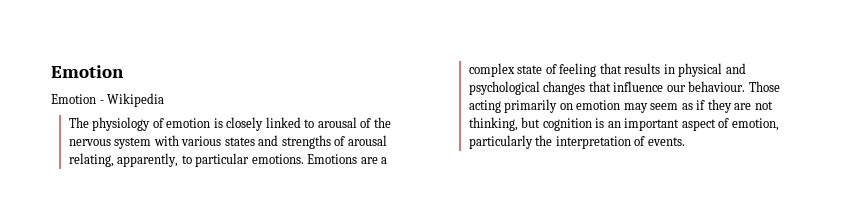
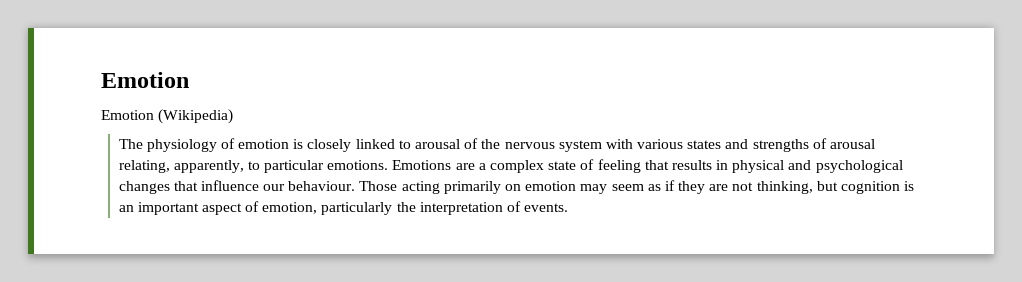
- Emotion - Wikipedia
+ Emotion (Wikipedia)

